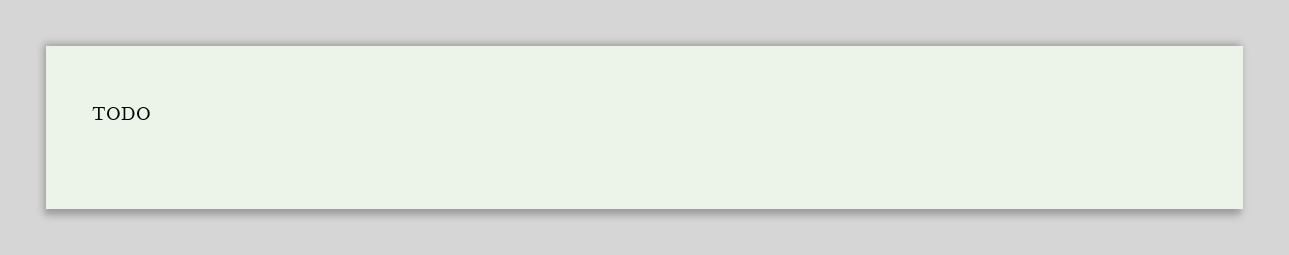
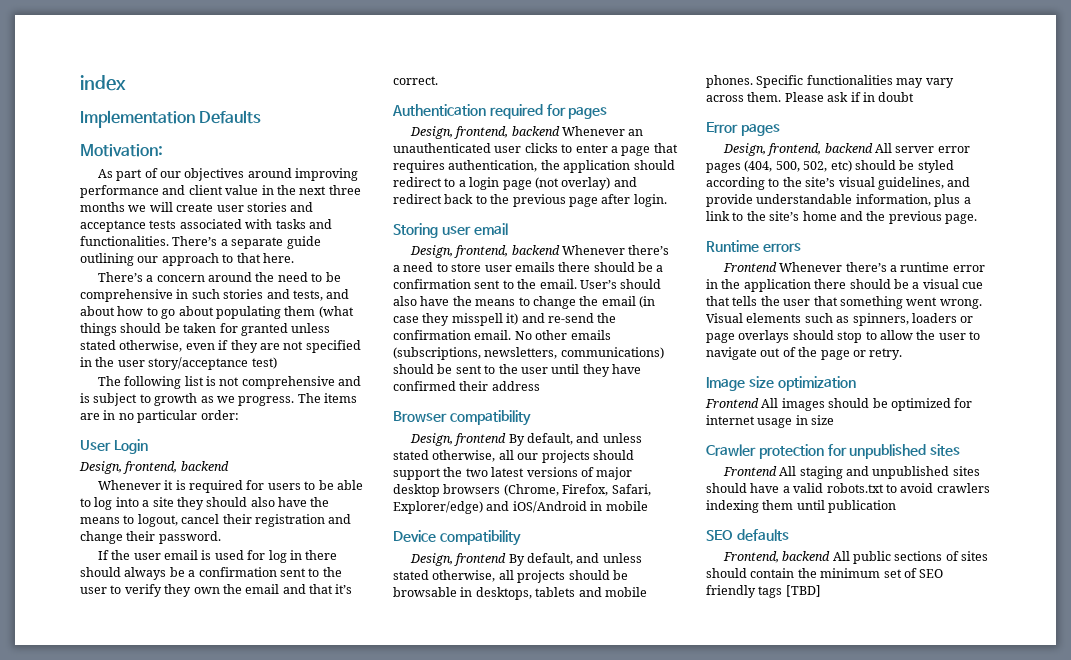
- TODO
+ index
+ Implementation Defaults
+ Motivation:
+ As part of our objectives around improving performance and client value in the next three months we will create user stories and acceptance tests associated with tasks and functionalities. There’s a separate guide outlining our approach to that here.
+ There’s a concern around the need to be comprehensive in such stories and tests, and about how to go about populating them (what things should be taken for granted unless stated otherwise, even if they are not specified in the user story/acceptance test)
+ The following list is not comprehensive and is subject to growth as we progress. The items are in no particular order:
+ User Login
+ Design, frontend, backend
+ Whenever it is required for users to be able to log into a site they should also have the means to logout, cancel their registration and change their password.
+ If the user email is used for log in there should always be a confirmation sent to the user to verify they own the email and that it’s correct.
+ Authentication required for pages
+ Design, frontend, backend Whenever an unauthenticated user clicks to enter a page that requires authentication, the application should redirect to a login page (not overlay) and redirect back to the previous page after login.
+ Storing user email
+ Design, frontend, backend Whenever there’s a need to store user emails there should be a confirmation sent to the email. User’s should also have the means to change the email (in case they misspell it) and re-send the confirmation email. No other emails (subscriptions, newsletters, communications) should be sent to the user until they have confirmed their address
+ Browser compatibility
+ Design, frontend By default, and unless stated otherwise, all our projects should support the two latest versions of major desktop browsers (Chrome, Firefox, Safari, Explorer/edge) and iOS/Android in mobile
+ Device compatibility
+ Design, frontend By default, and unless stated otherwise, all projects should be browsable in desktops, tablets and mobile phones. Specific functionalities may vary across them. Please ask if in doubt
+ Error pages
+ Design, frontend, backend All server error pages (404, 500, 502, etc) should be styled according to the site’s visual guidelines, and provide understandable information, plus a link to the site’s home and the previous page.
+ Runtime errors
+ Frontend Whenever there’s a runtime error in the application there should be a visual cue that tells the user that something went wrong. Visual elements such as spinners, loaders or page overlays should stop to allow the user to navigate out of the page or retry.
+ Image size optimization
+ Frontend All images should be optimized for internet usage in size
+ Crawler protection for unpublished sites
+ Frontend All staging and unpublished sites should have a valid robots.txt to avoid crawlers indexing them until publication
+ SEO defaults
+ Frontend, backend All public sections of sites should contain the minimum set of SEO friendly tags [TBD]

